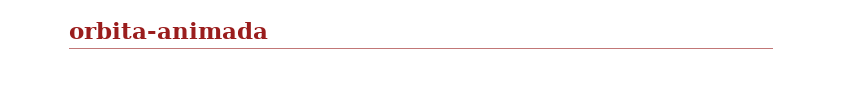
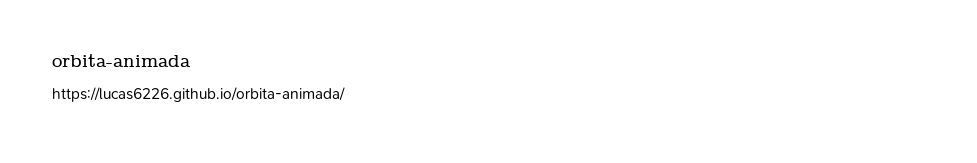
+ https://lucas6226.github.io/orbita-animada/

